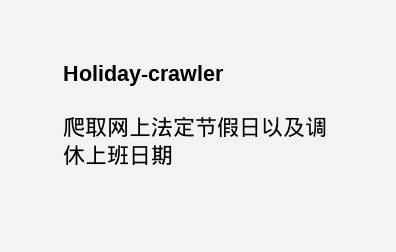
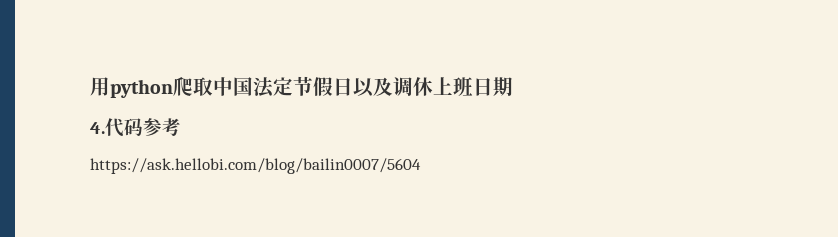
- Holiday-crawler
- 爬取网上法定节假日以及调休上班日期
+ 用python爬取中国法定节假日以及调休上班日期
+ 4.代码参考
+ https://ask.hellobi.com/blog/bailin0007/5604

